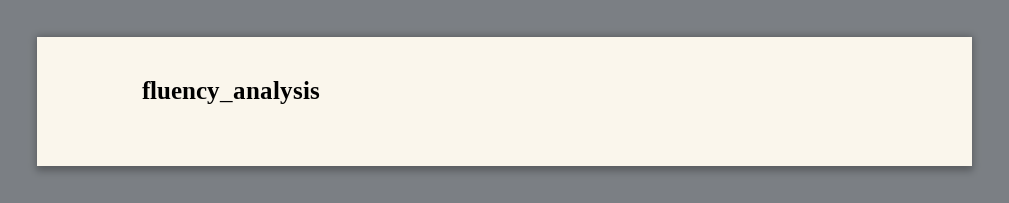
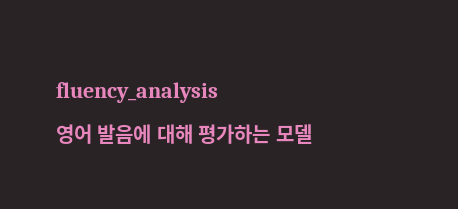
+ 영어 발음에 대해 평가하는 모델

